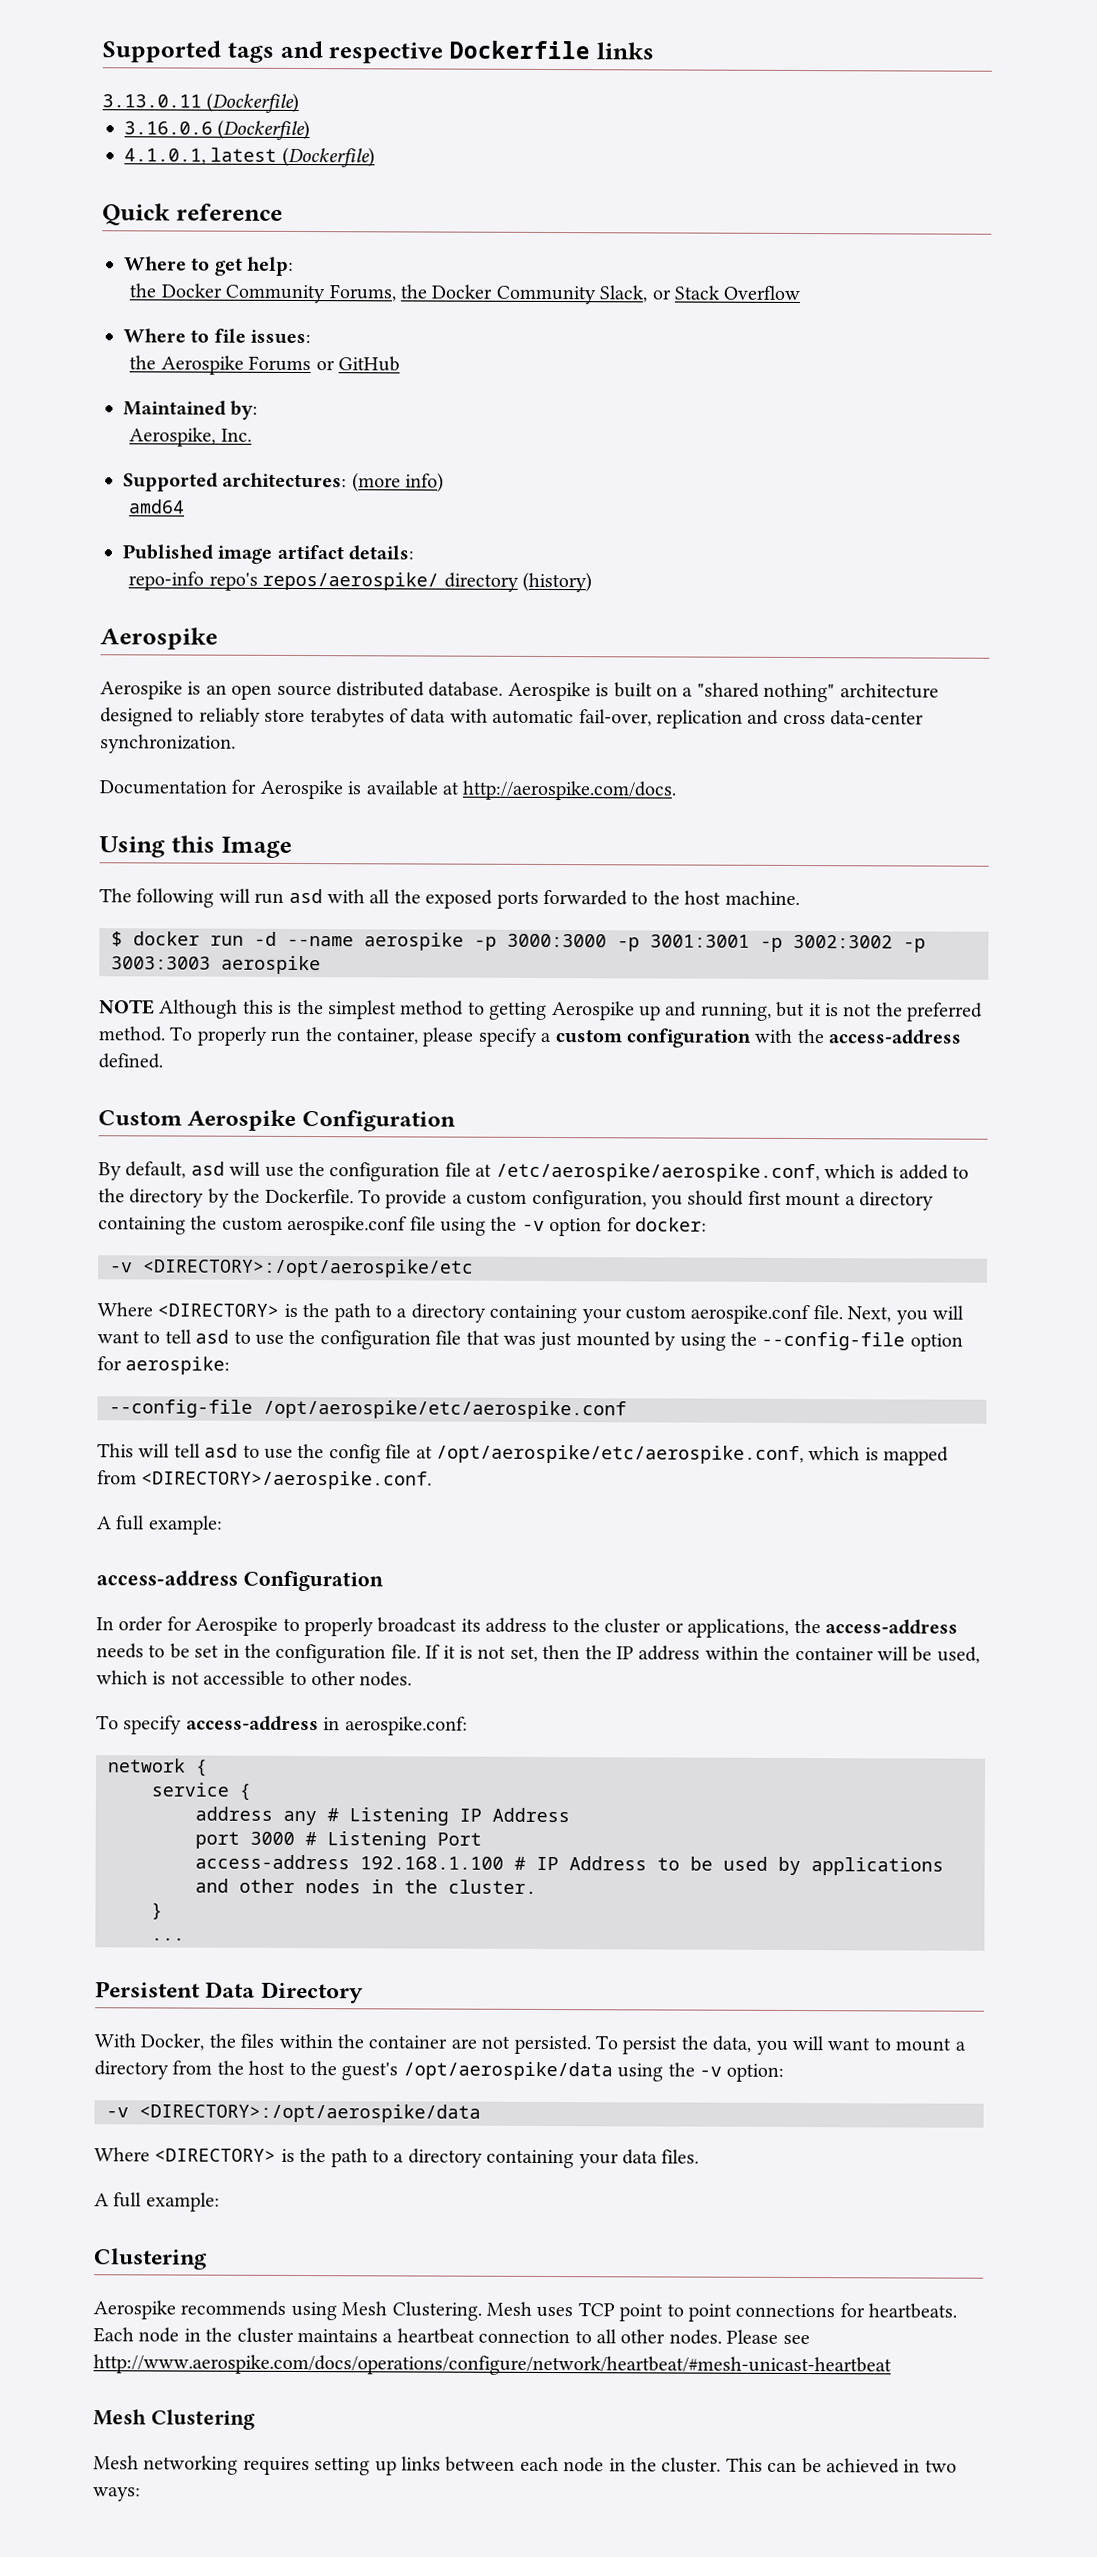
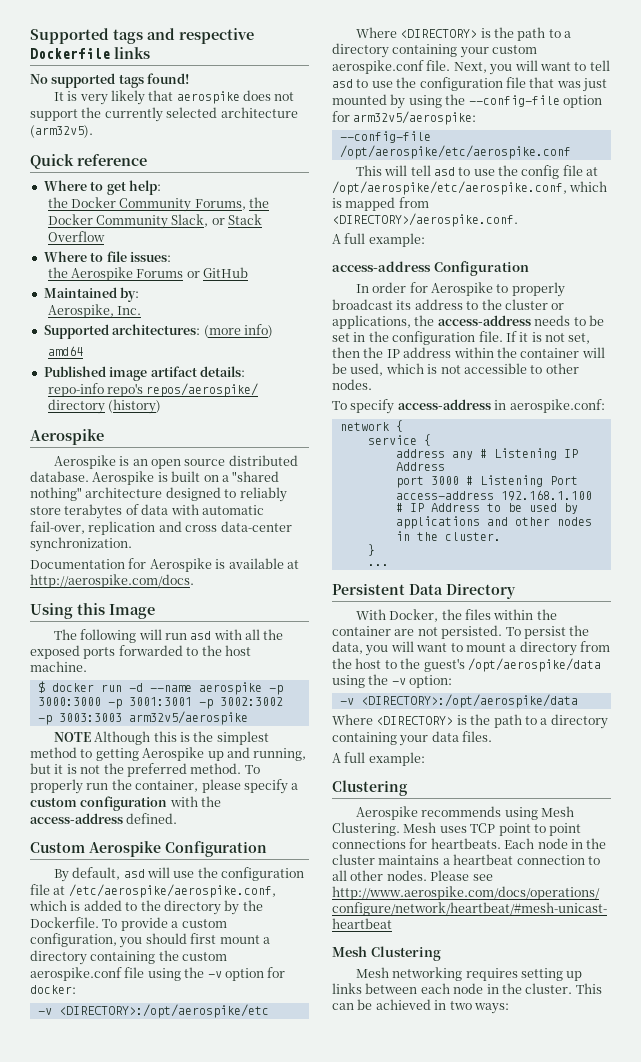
- 3.13.0.11 (Dockerfile)
- 3.16.0.6 (Dockerfile)
- 4.1.0.1, latest (Dockerfile)
+ No supported tags found!
+ It is very likely that aerospike does not support the currently selected architecture (arm32v5).
- $ docker run -d --name aerospike -p 3000:3000 -p 3001:3001 -p 3002:3002 -p 3003:3003 aerospike
+ $ docker run -d --name aerospike -p 3000:3000 -p 3001:3001 -p 3002:3002 -p 3003:3003 arm32v5/aerospike
- Next, you will want to tell asd to use the configuration file that was just mounted by using the --config-file option for aerospike:
+ Next, you will want to tell asd to use the configuration file that was just mounted by using the --config-file option for arm32v5/aerospike:

